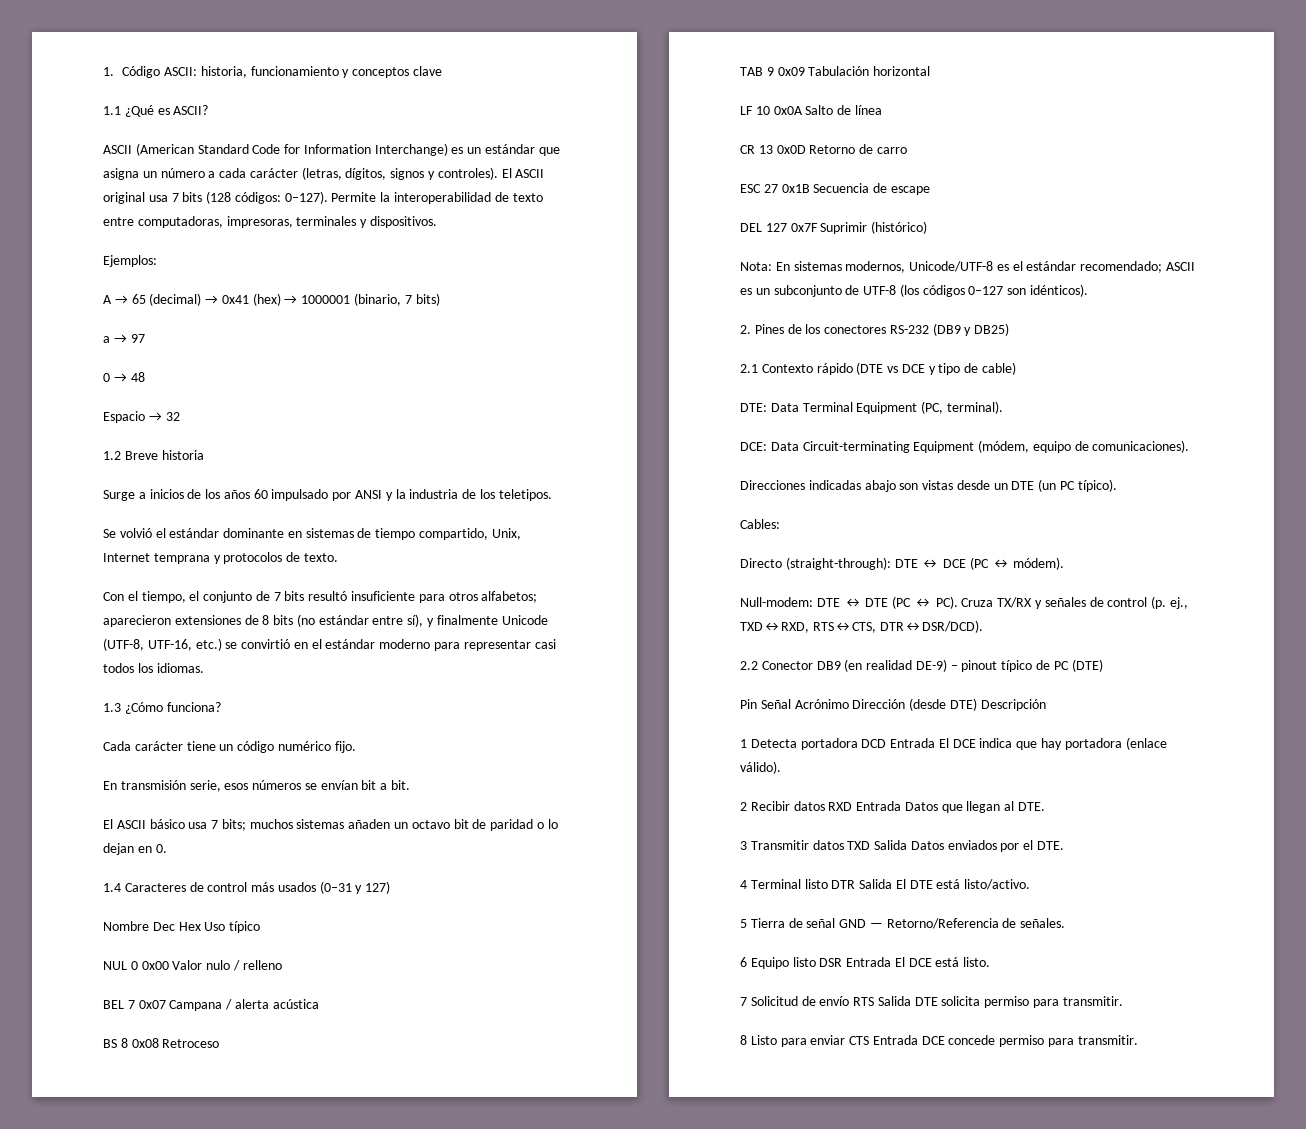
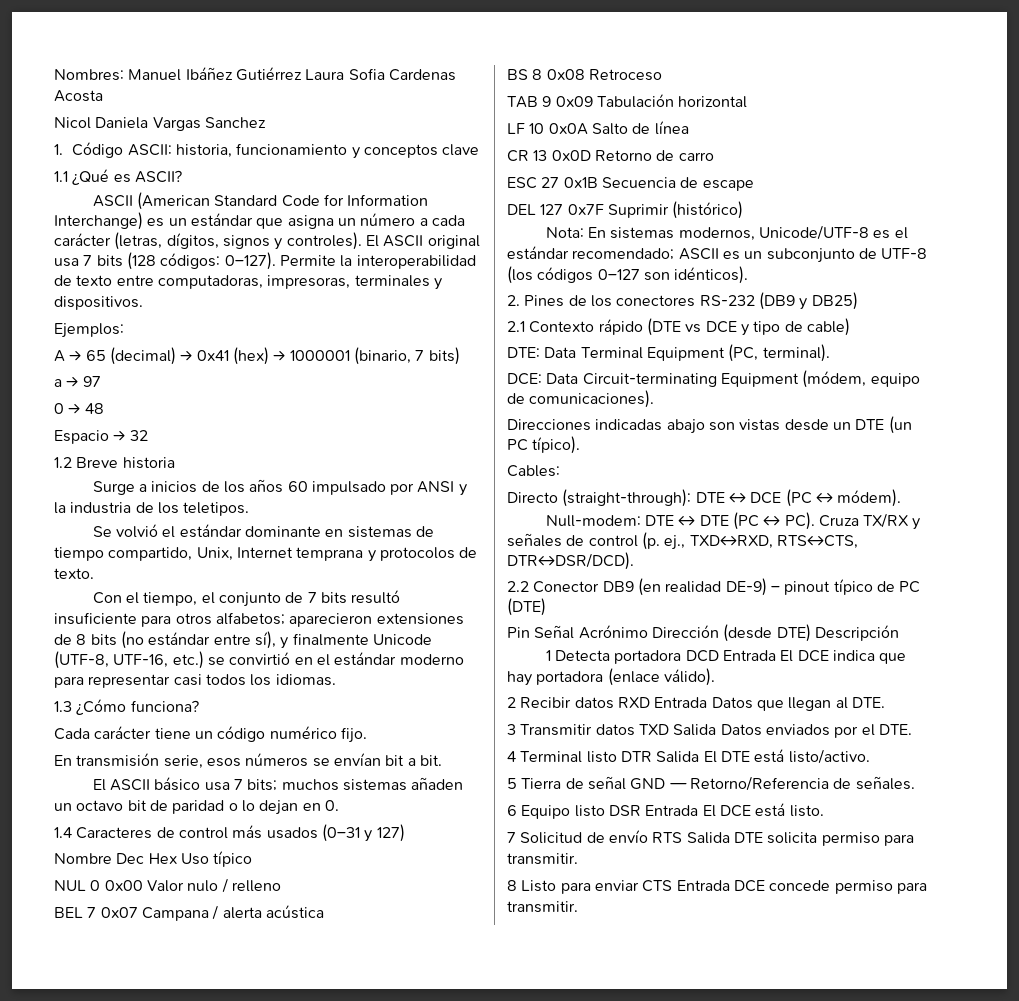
+ Nombres: Manuel Ibáñez Gutiérrez Laura Sofia Cardenas Acosta
+ Nicol Daniela Vargas Sanchez

